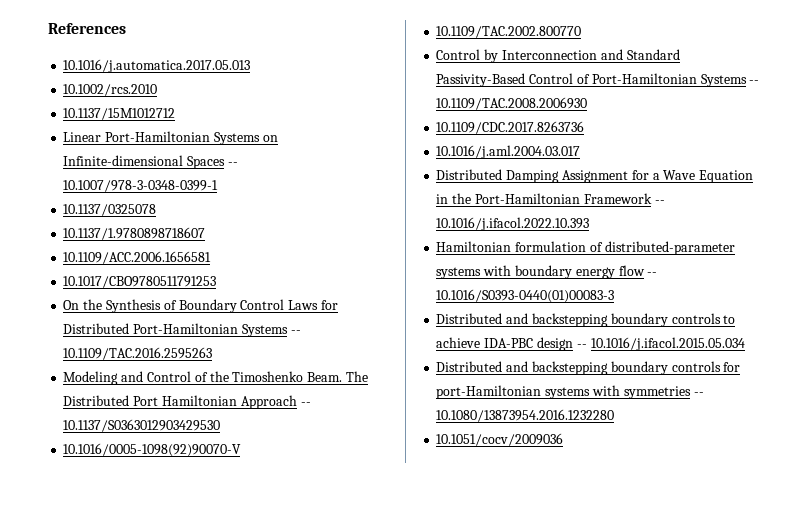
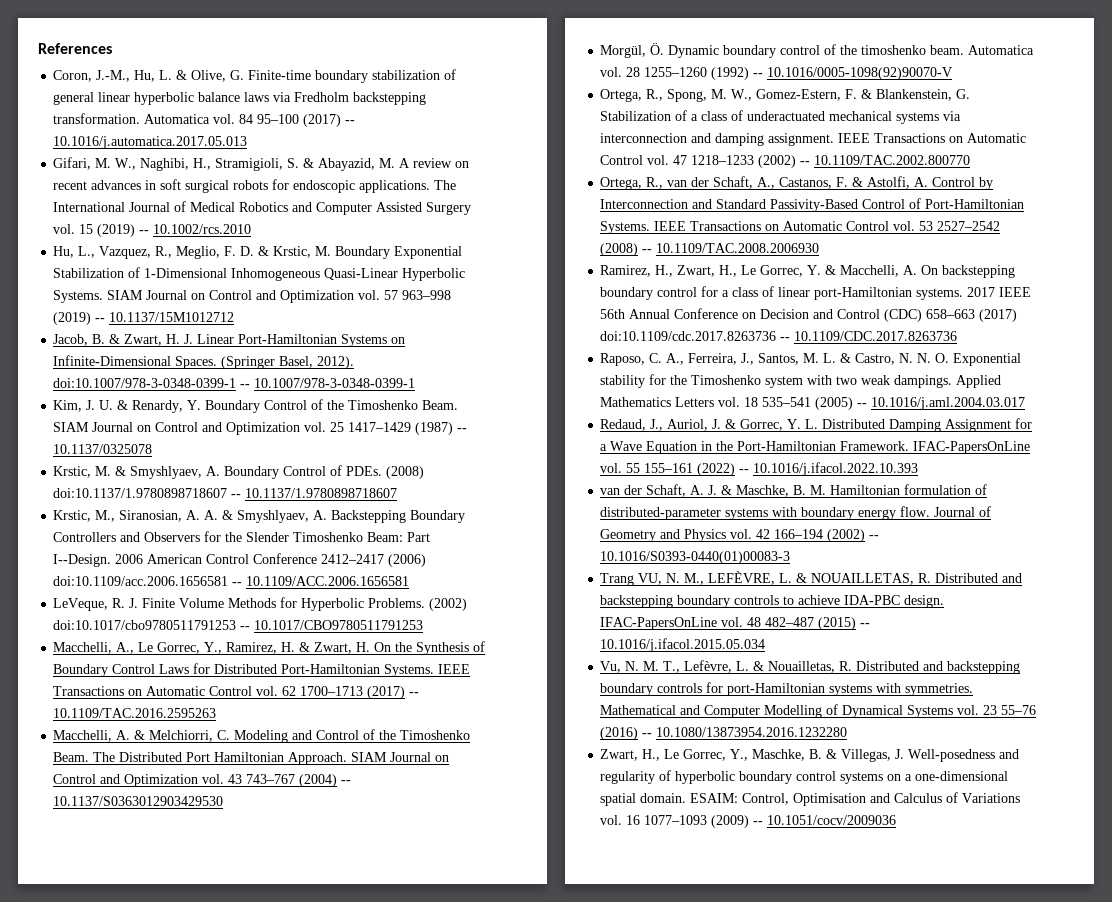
- 10.1016/j.automatica.2017.05.013
- 10.1002/rcs.2010
- 10.1137/15M1012712
- Linear Port-Hamiltonian Systems on Infinite-dimensional Spaces -- 10.1007/978-3-0348-0399-1
- 10.1137/0325078
- 10.1137/1.9780898718607
- 10.1109/ACC.2006.1656581
- 10.1017/CBO9780511791253
- On the Synthesis of Boundary Control Laws for Distributed Port-Hamiltonian Systems -- 10.1109/TAC.2016.2595263
- Modeling and Control of the Timoshenko Beam.
+ Coron, J.-M., Hu, L. & Olive, G. Finite-time boundary stabilization of general linear hyperbolic balance laws via Fredholm backstepping transformation. Automatica vol. 84 95–100 (2017) -- 10.1016/j.automatica.2017.05.013
+ Gifari, M. W., Naghibi, H., Stramigioli, S. & Abayazid, M. A review on recent advances in soft surgical robots for endoscopic applications. The International Journal of Medical Robotics and Computer Assisted Surgery vol. 15 (2019) -- 10.1002/rcs.2010
+ Hu, L., Vazquez, R., Meglio, F. D. & Krstic, M. Boundary Exponential Stabilization of 1-Dimensional Inhomogeneous Quasi-Linear Hyperbolic Systems. SIAM Journal on Control and Optimization vol. 57 963–998 (2019) -- 10.1137/15M1012712
+ Jacob, B. & Zwart, H. J. Linear Port-Hamiltonian Systems on Infinite-Dimensional Spaces. (Springer Basel, 2012). doi:10.1007/978-3-0348-0399-1 -- 10.1007/978-3-0348-0399-1
+ Kim, J. U. & Renardy, Y. Boundary Control of the Timoshenko Beam. SIAM Journal on Control and Optimization vol. 25 1417–1429 (1987) -- 10.1137/0325078
+ Krstic, M. & Smyshlyaev, A. Boundary Control of PDEs. (2008) doi:10.1137/1.9780898718607 -- 10.1137/1.9780898718607
+ Krstic, M., Siranosian, A. A. & Smyshlyaev, A. Backstepping Boundary Controllers and Observers for the Slender Timoshenko Beam: Part I--Design. 2006 American Control Conference 2412–2417 (2006) doi:10.1109/acc.2006.1656581 -- 10.1109/ACC.2006.1656581
+ LeVeque, R. J. Finite Volume Methods for Hyperbolic Problems. (2002) doi:10.1017/cbo9780511791253 -- 10.1017/CBO9780511791253
+ Macchelli, A., Le Gorrec, Y., Ramirez, H. & Zwart, H. On the Synthesis of Boundary Control Laws for Distributed Port-Hamiltonian Systems. IEEE Transactions on Automatic Control vol. 62 1700–1713 (2017) -- 10.1109/TAC.2016.2595263
+ Macchelli, A. & Melchiorri, C. Modeling and Control of the Timoshenko Beam.
- The Distributed Port Hamiltonian Approach -- 10.1137/S0363012903429530
- 10.1016/0005-1098(92)90070-V
- 10.1109/TAC.2002.800770
- Control by Interconnection and Standard Passivity-Based Control of Port-Hamiltonian Systems -- 10.1109/TAC.2008.2006930
- 10.1109/CDC.2017.8263736
- 10.1016/j.aml.2004.03.017
- Distributed Damping Assignment for a Wave Equation in the Port-Hamiltonian Framework -- 10.1016/j.ifacol.2022.10.393
- Hamiltonian formulation of distributed-parameter systems with boundary energy flow -- 10.1016/S0393-0440(01)00083-3
- Distributed and backstepping boundary controls to achieve IDA-PBC design -- 10.1016/j.ifacol.2015.05.034
- Distributed and backstepping boundary controls for port-Hamiltonian systems with symmetries -- 10.1080/13873954.2016.1232280
- 10.1051/cocv/2009036
+ The Distributed Port Hamiltonian Approach. SIAM Journal on Control and Optimization vol. 43 743–767 (2004) -- 10.1137/S0363012903429530
+ Morgül, Ö. Dynamic boundary control of the timoshenko beam. Automatica vol. 28 1255–1260 (1992) -- 10.1016/0005-1098(92)90070-V
+ Ortega, R., Spong, M. W., Gomez-Estern, F. & Blankenstein, G. Stabilization of a class of underactuated mechanical systems via interconnection and damping assignment. IEEE Transactions on Automatic Control vol. 47 1218–1233 (2002) -- 10.1109/TAC.2002.800770
+ Ortega, R., van der Schaft, A., Castanos, F. & Astolfi, A. Control by Interconnection and Standard Passivity-Based Control of Port-Hamiltonian Systems. IEEE Transactions on Automatic Control vol. 53 2527–2542 (2008) -- 10.1109/TAC.2008.2006930
+ Ramirez, H., Zwart, H., Le Gorrec, Y. & Macchelli, A. On backstepping boundary control for a class of linear port-Hamiltonian systems. 2017 IEEE 56th Annual Conference on Decision and Control (CDC) 658–663 (2017) doi:10.1109/cdc.2017.8263736 -- 10.1109/CDC.2017.8263736
+ Raposo, C. A., Ferreira, J., Santos, M. L. & Castro, N. N. O. Exponential stability for the Timoshenko system with two weak dampings. Applied Mathematics Letters vol. 18 535–541 (2005) -- 10.1016/j.aml.2004.03.017
+ Redaud, J., Auriol, J. & Gorrec, Y. L. Distributed Damping Assignment for a Wave Equation in the Port-Hamiltonian Framework. IFAC-PapersOnLine vol. 55 155–161 (2022) -- 10.1016/j.ifacol.2022.10.393
+ van der Schaft, A. J. & Maschke, B. M. Hamiltonian formulation of distributed-parameter systems with boundary energy flow. Journal of Geometry and Physics vol. 42 166–194 (2002) -- 10.1016/S0393-0440(01)00083-3
+ Trang VU, N. M., LEFÈVRE, L. & NOUAILLETAS, R. Distributed and backstepping boundary controls to achieve IDA-PBC design. IFAC-PapersOnLine vol. 48 482–487 (2015) -- 10.1016/j.ifacol.2015.05.034
+ Vu, N. M. T., Lefèvre, L. & Nouailletas, R. Distributed and backstepping boundary controls for port-Hamiltonian systems with symmetries. Mathematical and Computer Modelling of Dynamical Systems vol. 23 55–76 (2016) -- 10.1080/13873954.2016.1232280
+ Zwart, H., Le Gorrec, Y., Maschke, B. & Villegas, J. Well-posedness and regularity of hyperbolic boundary control systems on a one-dimensional spatial domain. ESAIM: Control, Optimisation and Calculus of Variations vol. 16 1077–1093 (2009) -- 10.1051/cocv/2009036

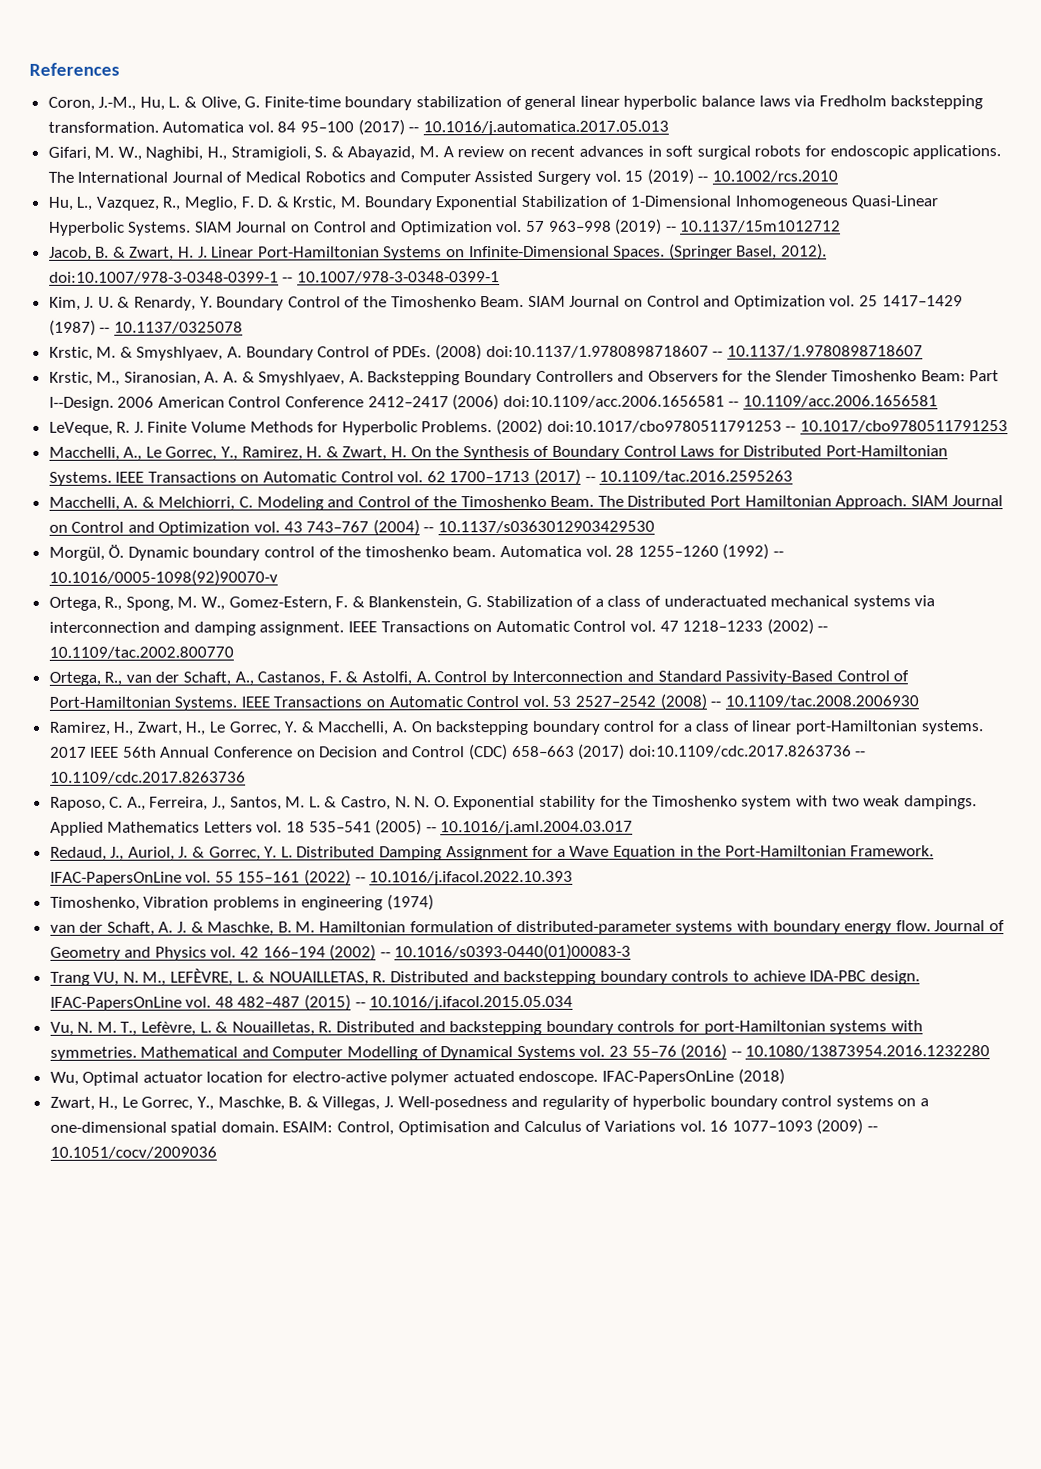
- SIAM Journal on Control and Optimization vol. 57 963–998 (2019) -- 10.1137/15M1012712
+ SIAM Journal on Control and Optimization vol. 57 963–998 (2019) -- 10.1137/15m1012712
- 2006 American Control Conference 2412–2417 (2006) doi:10.1109/acc.2006.1656581 -- 10.1109/ACC.2006.1656581
+ 2006 American Control Conference 2412–2417 (2006) doi:10.1109/acc.2006.1656581 -- 10.1109/acc.2006.1656581
- (2002) doi:10.1017/cbo9780511791253 -- 10.1017/CBO9780511791253
+ (2002) doi:10.1017/cbo9780511791253 -- 10.1017/cbo9780511791253
- IEEE Transactions on Automatic Control vol. 62 1700–1713 (2017) -- 10.1109/TAC.2016.2595263
+ IEEE Transactions on Automatic Control vol. 62 1700–1713 (2017) -- 10.1109/tac.2016.2595263
- SIAM Journal on Control and Optimization vol. 43 743–767 (2004) -- 10.1137/S0363012903429530
+ SIAM Journal on Control and Optimization vol. 43 743–767 (2004) -- 10.1137/s0363012903429530
- Automatica vol. 28 1255–1260 (1992) -- 10.1016/0005-1098(92)90070-V
+ Automatica vol. 28 1255–1260 (1992) -- 10.1016/0005-1098(92)90070-v
- IEEE Transactions on Automatic Control vol. 47 1218–1233 (2002) -- 10.1109/TAC.2002.800770
+ IEEE Transactions on Automatic Control vol. 47 1218–1233 (2002) -- 10.1109/tac.2002.800770
- IEEE Transactions on Automatic Control vol. 53 2527–2542 (2008) -- 10.1109/TAC.2008.2006930
+ IEEE Transactions on Automatic Control vol. 53 2527–2542 (2008) -- 10.1109/tac.2008.2006930
- 2017 IEEE 56th Annual Conference on Decision and Control (CDC) 658–663 (2017) doi:10.1109/cdc.2017.8263736 -- 10.1109/CDC.2017.8263736
+ 2017 IEEE 56th Annual Conference on Decision and Control (CDC) 658–663 (2017) doi:10.1109/cdc.2017.8263736 -- 10.1109/cdc.2017.8263736
+ Timoshenko, Vibration problems in engineering (1974)
- Journal of Geometry and Physics vol. 42 166–194 (2002) -- 10.1016/S0393-0440(01)00083-3
+ Journal of Geometry and Physics vol. 42 166–194 (2002) -- 10.1016/s0393-0440(01)00083-3
+ Wu, Optimal actuator location for electro-active polymer actuated endoscope. IFAC-PapersOnLine (2018)

